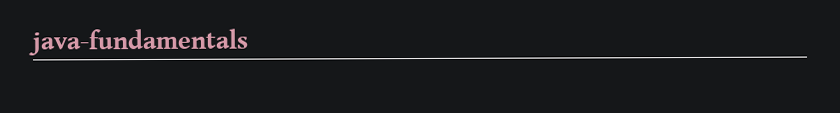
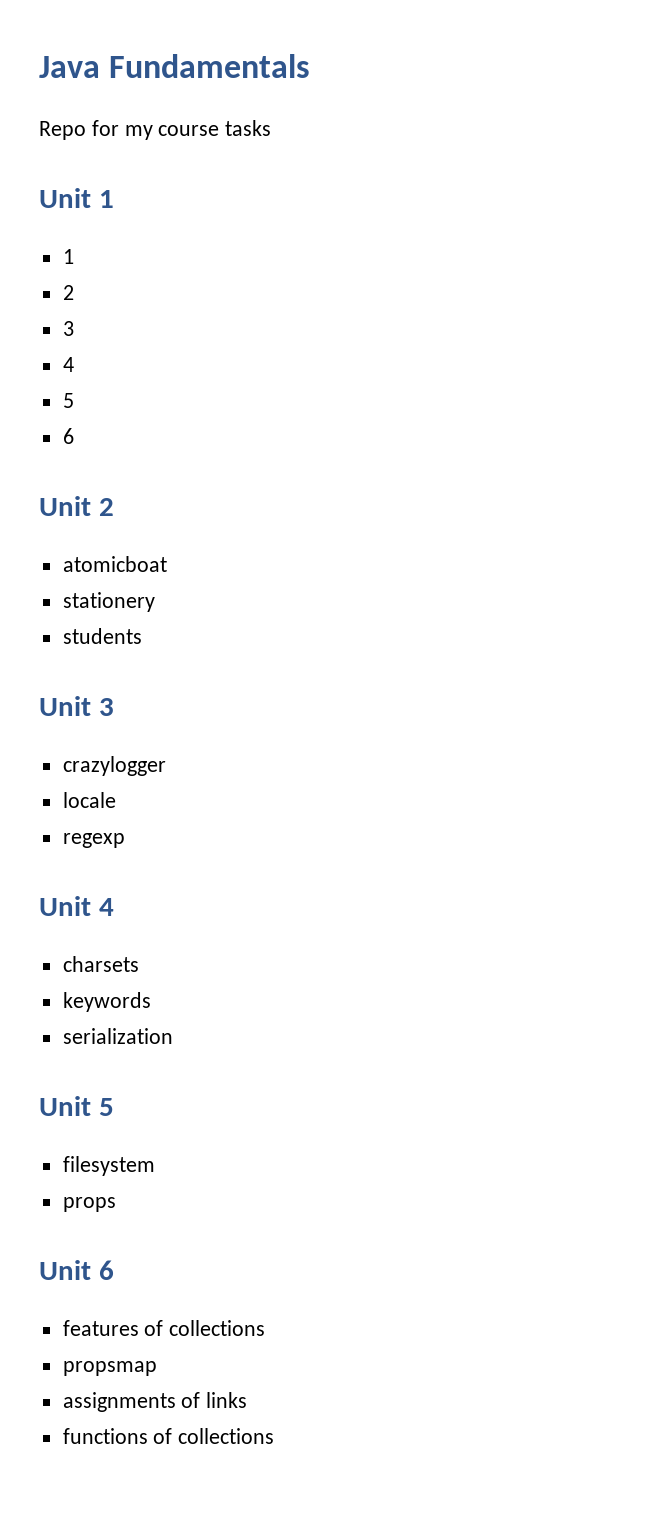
- java-fundamentals
+ Java Fundamentals
+ Repo for my course tasks
+ Unit 1
+ 1
+ 2
+ 3
+ 4
+ 5
+ 6
+ Unit 2
+ atomicboat
+ stationery
+ students
+ Unit 3
+ crazylogger
+ locale
+ regexp
+ Unit 4
+ charsets
+ keywords
+ serialization
+ Unit 5
+ filesystem
+ props
+ Unit 6
+ features of collections
+ propsmap
+ assignments of links
+ functions of collections

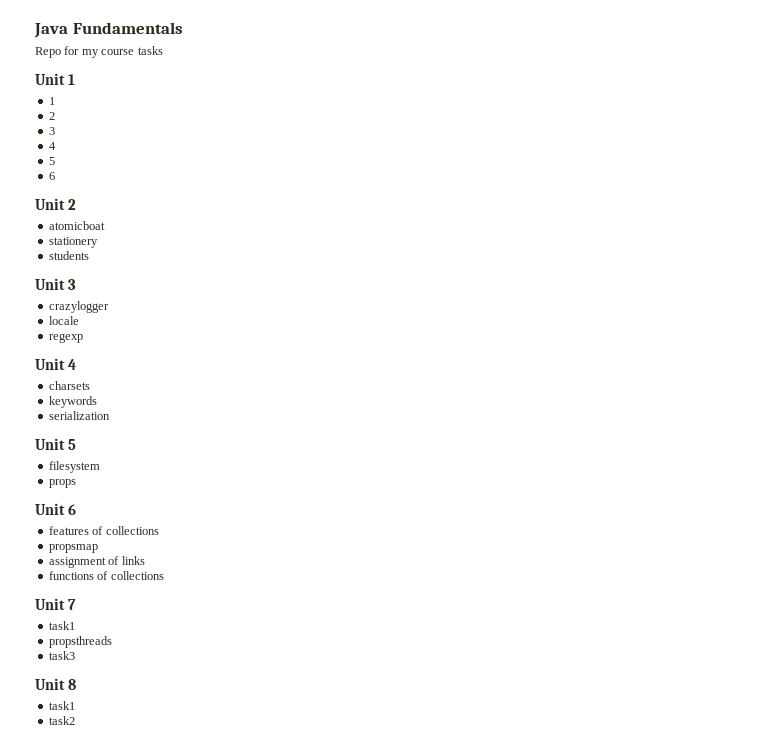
- assignments of links
+ assignment of links
+ Unit 7
+ task1
+ propsthreads
+ task3
+ Unit 8
+ task1
+ task2

